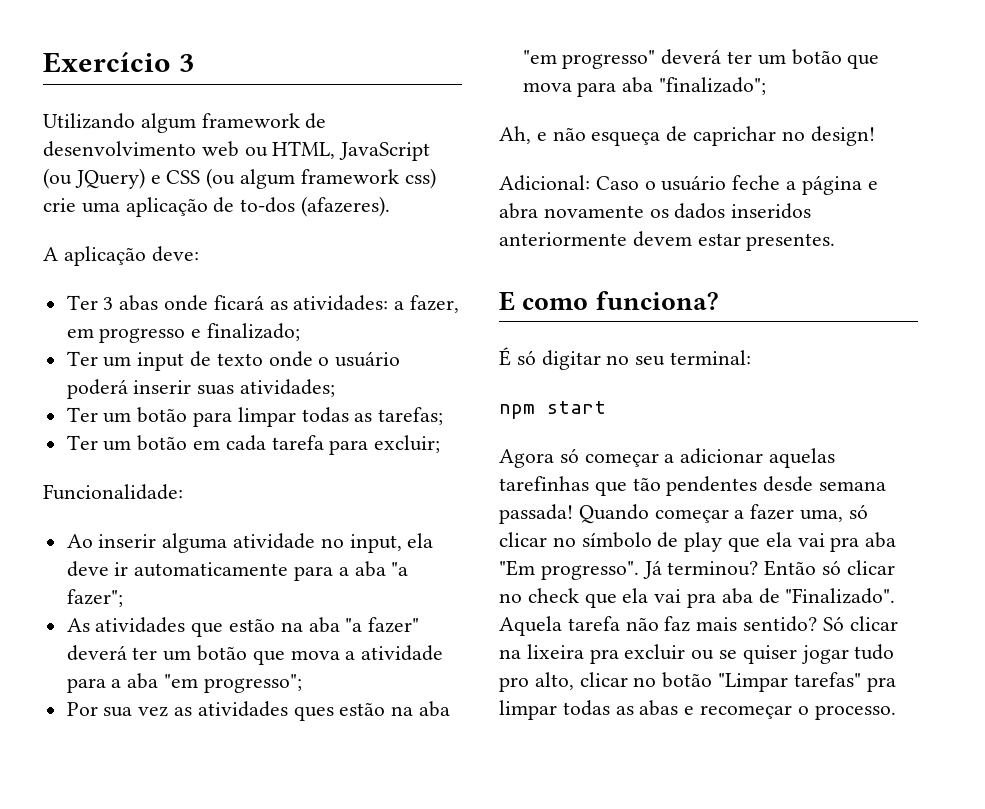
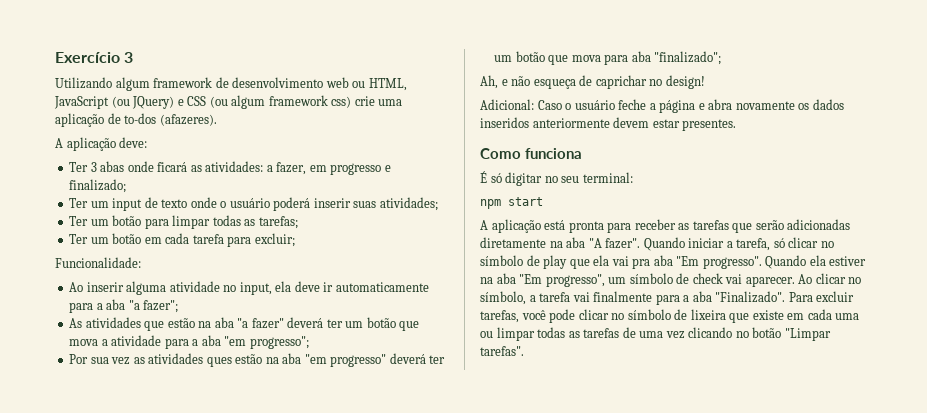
- E como funciona?
+ Como funciona
- Agora só começar a adicionar aquelas tarefinhas que tão pendentes desde semana passada! Quando começar a fazer uma, só clicar no símbolo de play que ela vai pra aba "Em progresso".
+ A aplicação está pronta para receber as tarefas que serão adicionadas diretamente na aba "A fazer". Quando iniciar a tarefa, só clicar no símbolo de play que ela vai pra aba "Em progresso".
- Já terminou? Então só clicar no check que ela vai pra aba de "Finalizado". Aquela tarefa não faz mais sentido? Só clicar na lixeira pra excluir ou se quiser jogar tudo pro alto, clicar no botão "Limpar tarefas" pra limpar todas as abas e recomeçar o processo.
+ Quando ela estiver na aba "Em progresso", um símbolo de check vai aparecer. Ao clicar no símbolo, a tarefa vai finalmente para a aba "Finalizado". Para excluir tarefas, você pode clicar no símbolo de lixeira que existe em cada uma ou limpar todas as tarefas de uma vez clicando no botão "Limpar tarefas".

